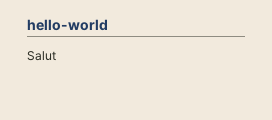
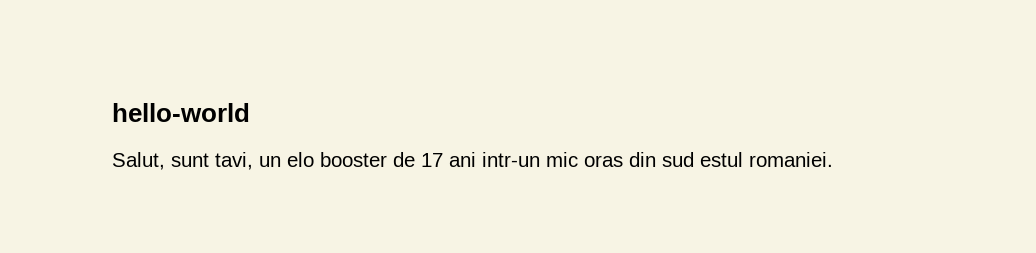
- Salut
+ Salut, sunt tavi, un elo booster de 17 ani intr-un mic oras din sud estul romaniei.

